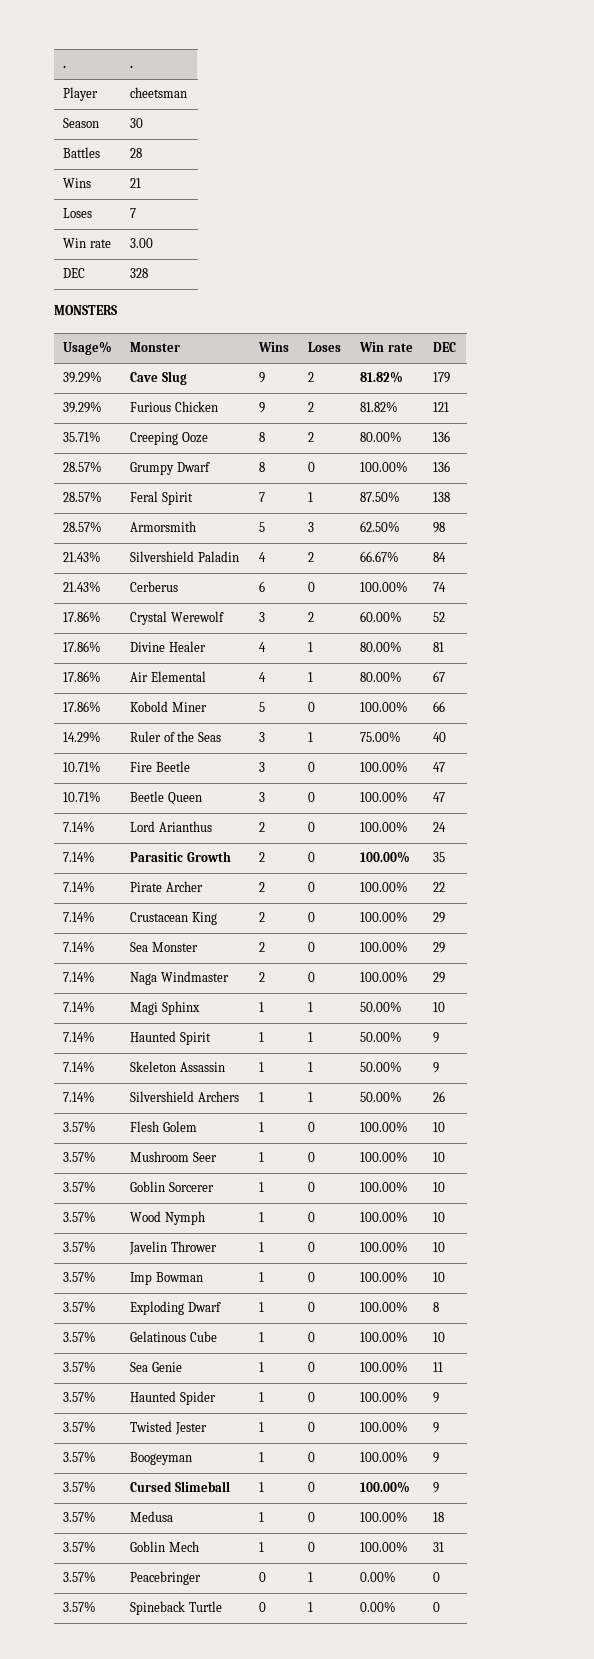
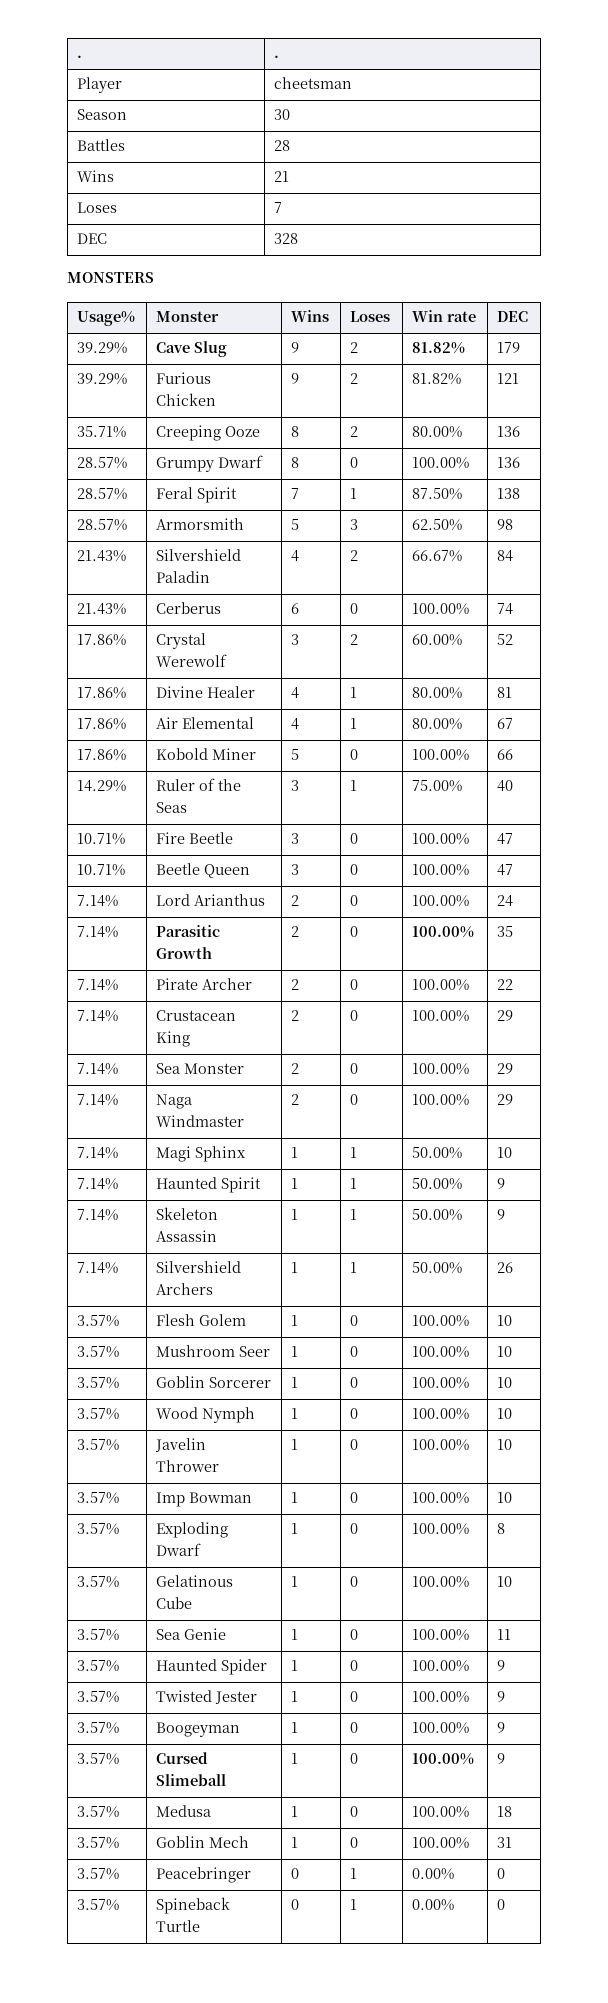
- Win rate | 3.00

